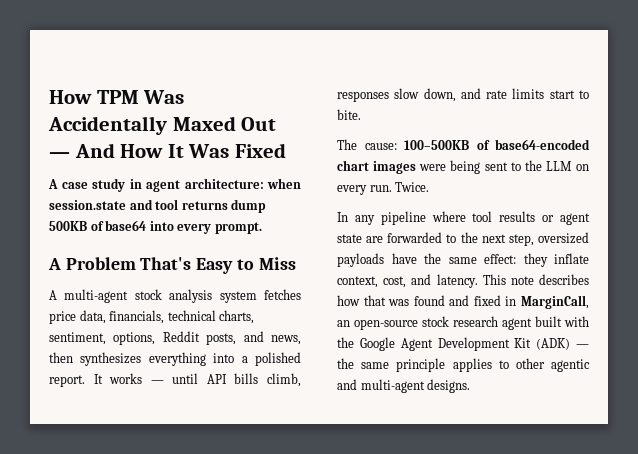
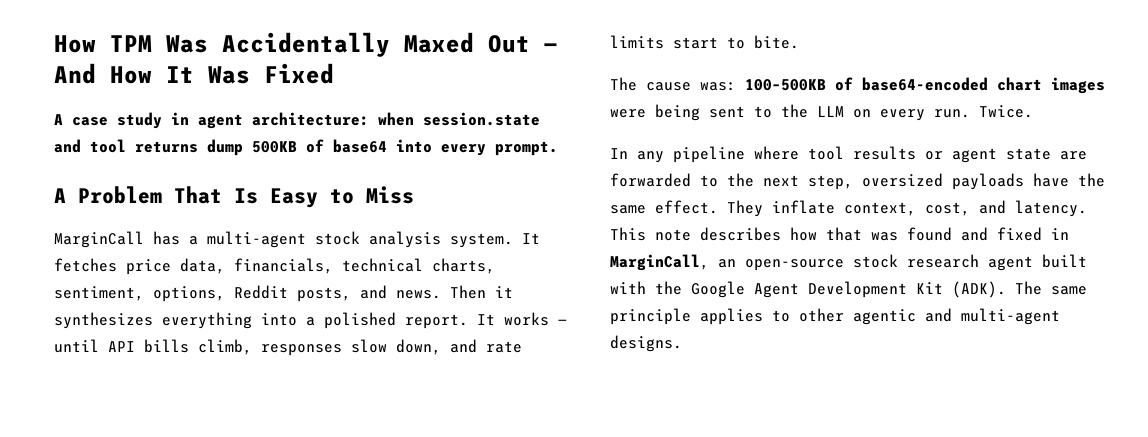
- A Problem That's Easy to Miss
+ A Problem That Is Easy to Miss
- A multi-agent stock analysis system fetches price data, financials, technical charts, sentiment, options, Reddit posts, and news, then synthesizes everything into a polished report.
+ MarginCall has a multi-agent stock analysis system. It fetches price data, financials, technical charts, sentiment, options, Reddit posts, and news. Then it synthesizes everything into a polished report.
- The cause: 100–500KB of base64-encoded chart images were being sent to the LLM on every run.
+ The cause was: 100–500KB of base64-encoded chart images were being sent to the LLM on every run.
- In any pipeline where tool results or agent state are forwarded to the next step, oversized payloads have the same effect: they inflate context, cost, and latency.
+ In any pipeline where tool results or agent state are forwarded to the next step, oversized payloads have the same effect. They inflate context, cost, and latency.
- This note describes how that was found and fixed in MarginCall, an open-source stock research agent built with the Google Agent Development Kit (ADK) — the same principle applies to other agentic and multi-agent designs.
+ This note describes how that was found and fixed in MarginCall, an open-source stock research agent built with the Google Agent Development Kit (ADK). The same principle applies to other agentic and multi-agent designs.

